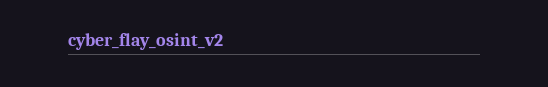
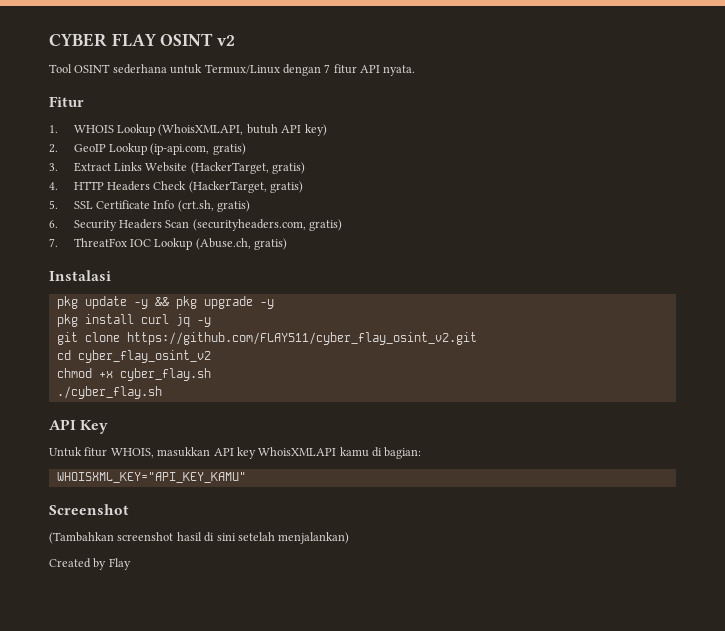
- cyber_flay_osint_v2
+ CYBER FLAY OSINT v2
+ Tool OSINT sederhana untuk Termux/Linux dengan 7 fitur API nyata.
+ Fitur
+ 1. WHOIS Lookup (WhoisXMLAPI, butuh API key)
+ 2. GeoIP Lookup (ip-api.com, gratis)
+ 3. Extract Links Website (HackerTarget, gratis)
+ 4. HTTP Headers Check (HackerTarget, gratis)
+ 5. SSL Certificate Info (crt.sh, gratis)
+ 6. Security Headers Scan (securityheaders.com, gratis)
+ 7. ThreatFox IOC Lookup (Abuse.ch, gratis)
+ Instalasi
+ pkg update -y && pkg upgrade -y
+ pkg install curl jq -y
+ git clone https://github.com/FLAY511/cyber_flay_osint_v2.git
+ cd cyber_flay_osint_v2
+ chmod +x cyber_flay.sh
+ ./cyber_flay.sh
+ API Key
+ Untuk fitur WHOIS, masukkan API key WhoisXMLAPI kamu di bagian:
+ WHOISXML_KEY="API_KEY_KAMU"
+ Screenshot
+ (Tambahkan screenshot hasil di sini setelah menjalankan)
+ Created by Flay

